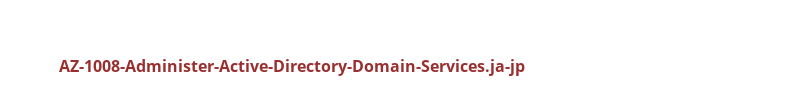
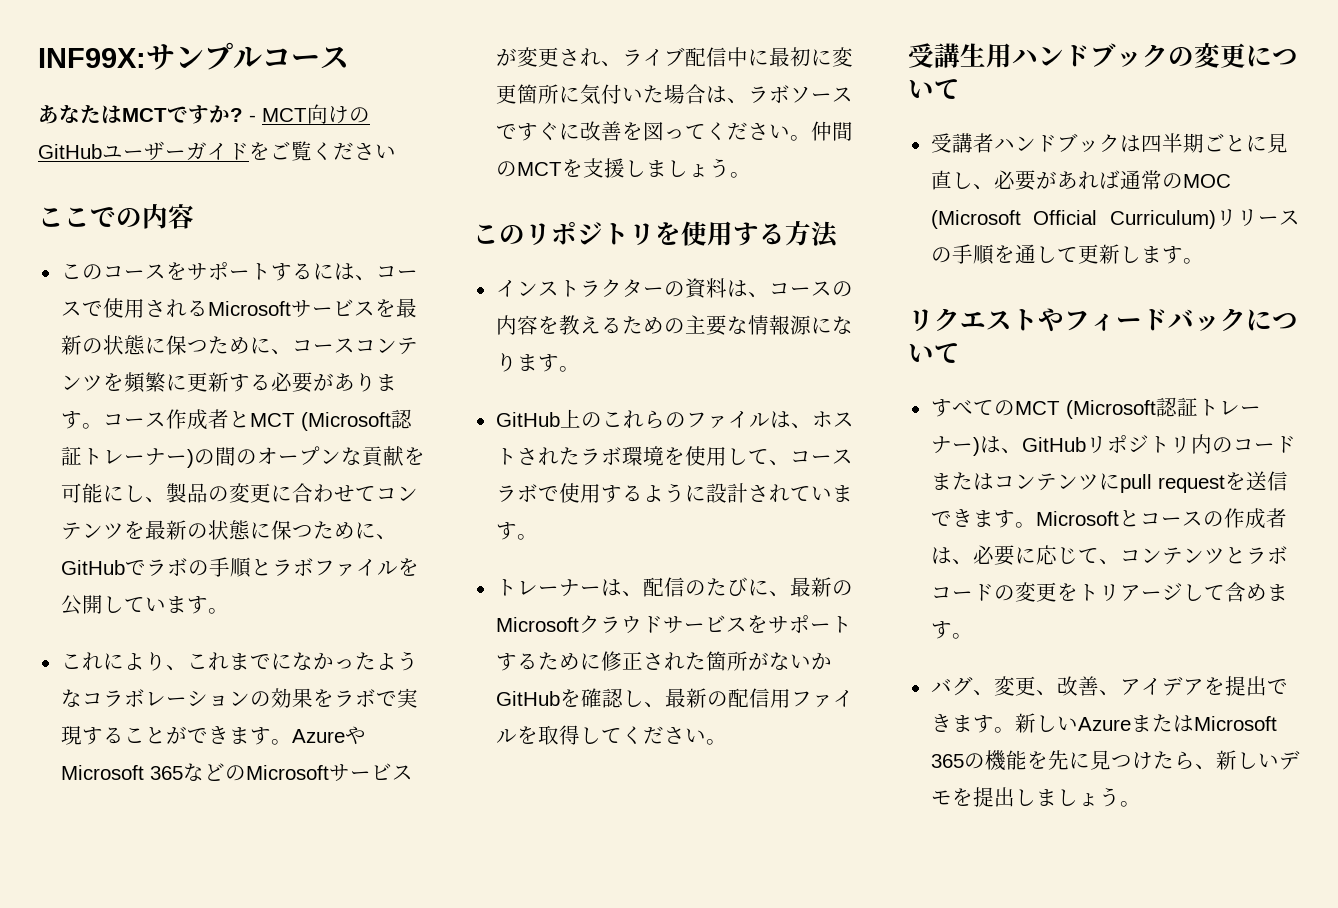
- AZ-1008-Administer-Active-Directory-Domain-Services.ja-jp
+ INF99X:サンプルコース
+ あなたはMCTですか? - MCT向けのGitHubユーザーガイドをご覧ください
+ ここでの内容
+ このコースをサポートするには、コースで使用されるMicrosoftサービスを最新の状態に保つために、コースコンテンツを頻繁に更新する必要があります。コース作成者とMCT (Microsoft認証トレーナー)の間のオープンな貢献を可能にし、製品の変更に合わせてコンテンツを最新の状態に保つために、GitHubでラボの手順とラボファイルを公開しています。
+ これにより、これまでになかったようなコラボレーションの効果をラボで実現することができます。AzureやMicrosoft 365などのMicrosoftサービスが変更され、ライブ配信中に最初に変更箇所に気付いた場合は、ラボソースですぐに改善を図ってください。仲間のMCTを支援しましょう。
+ このリポジトリを使用する方法
+ インストラクターの資料は、コースの内容を教えるための主要な情報源になります。
+ GitHub上のこれらのファイルは、ホストされたラボ環境を使用して、コースラボで使用するように設計されています。
+ トレーナーは、配信のたびに、最新のMicrosoftクラウドサービスをサポートするために修正された箇所がないかGitHubを確認し、最新の配信用ファイルを取得してください。
+ 受講生用ハンドブックの変更について
+ 受講者ハンドブックは四半期ごとに見直し、必要があれば通常のMOC (Microsoft Official Curriculum)リリースの手順を通して更新します。
+ リクエストやフィードバックについて
+ すべてのMCT (Microsoft認証トレーナー)は、GitHubリポジトリ内のコードまたはコンテンツにpull requestを送信できます。Microsoftとコースの作成者は、必要に応じて、コンテンツとラボコードの変更をトリアージして含めます。
+ バグ、変更、改善、アイデアを提出できます。新しいAzureまたはMicrosoft 365の機能を先に見つけたら、新しいデモを提出しましょう。

